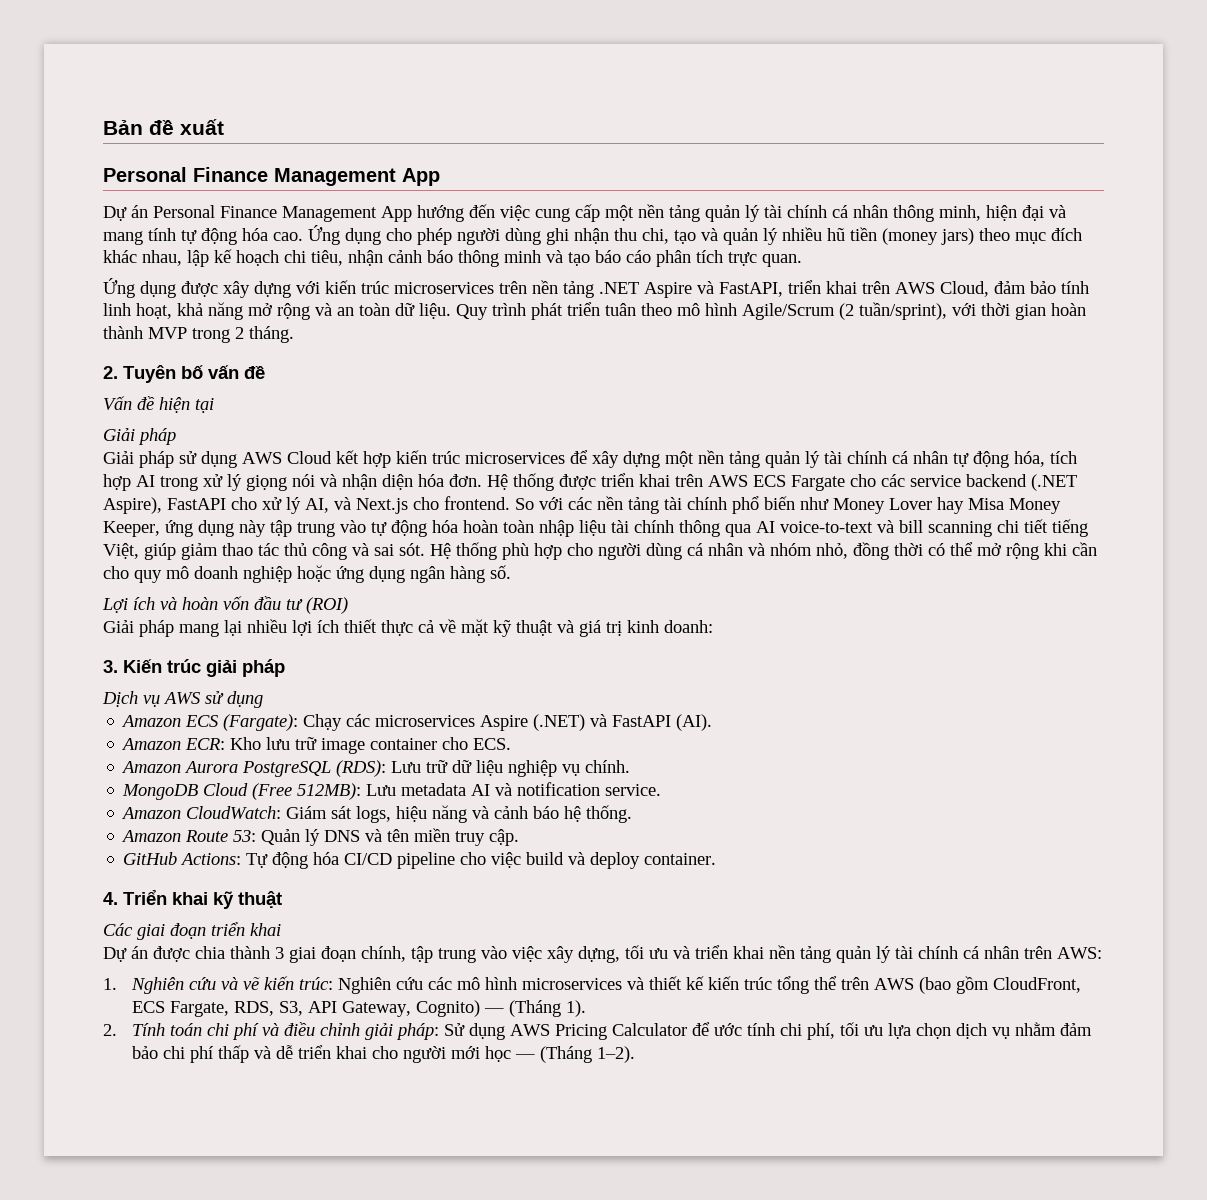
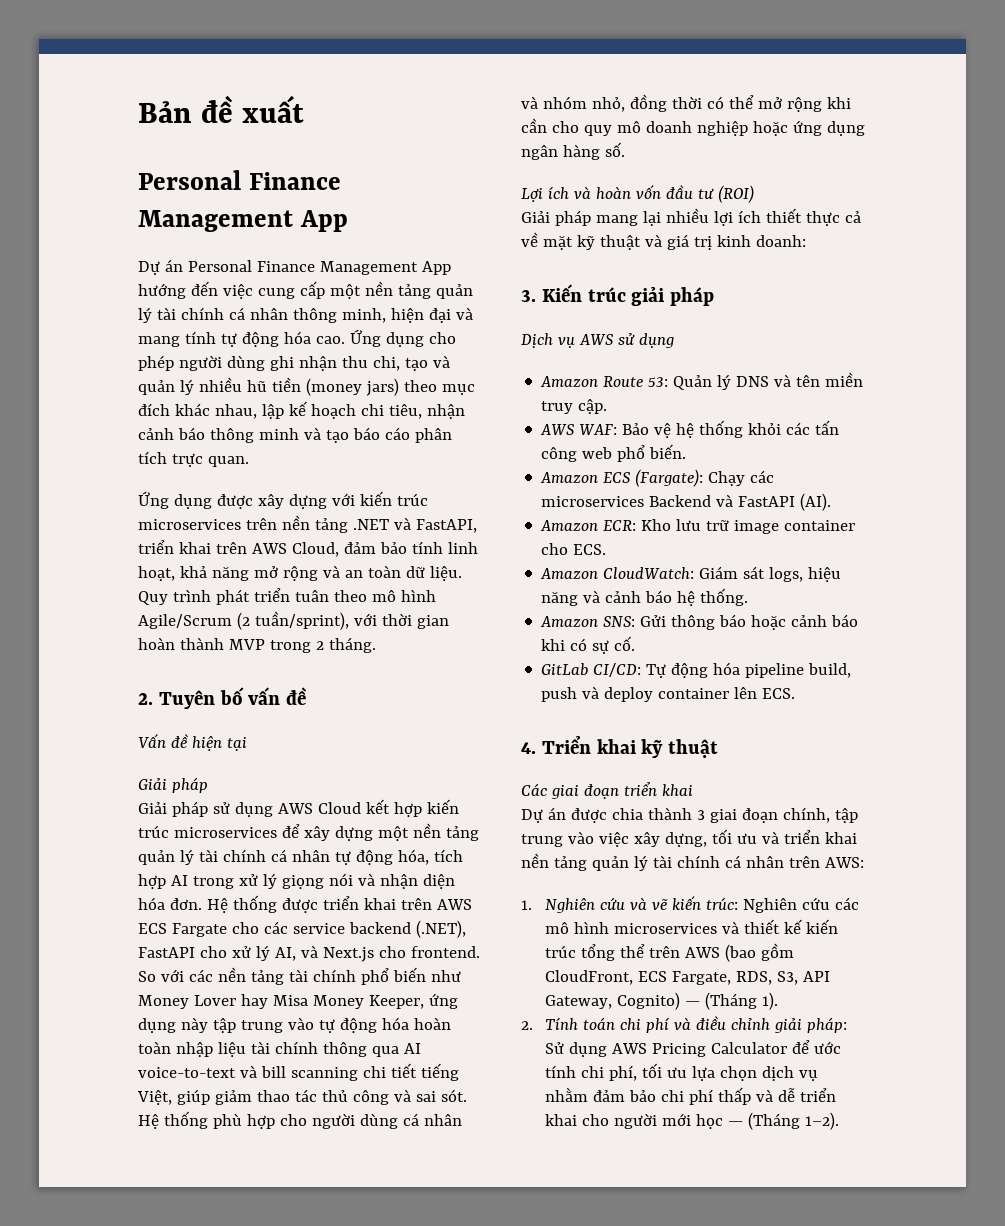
- Ứng dụng được xây dựng với kiến trúc microservices trên nền tảng .NET Aspire và FastAPI, triển khai trên AWS Cloud, đảm bảo tính linh hoạt, khả năng mở rộng và an toàn dữ liệu.
+ Ứng dụng được xây dựng với kiến trúc microservices trên nền tảng .NET và FastAPI, triển khai trên AWS Cloud, đảm bảo tính linh hoạt, khả năng mở rộng và an toàn dữ liệu.
- Hệ thống được triển khai trên AWS ECS Fargate cho các service backend (.NET Aspire), FastAPI cho xử lý AI, và Next.js cho frontend.
+ Hệ thống được triển khai trên AWS ECS Fargate cho các service backend (.NET), FastAPI cho xử lý AI, và Next.js cho frontend.
+ Amazon Route 53: Quản lý DNS và tên miền truy cập.
+ AWS WAF: Bảo vệ hệ thống khỏi các tấn công web phổ biến.
- Amazon ECS (Fargate): Chạy các microservices Aspire (.NET) và FastAPI (AI).
+ Amazon ECS (Fargate): Chạy các microservices Backend và FastAPI (AI).
- Amazon Aurora PostgreSQL (RDS): Lưu trữ dữ liệu nghiệp vụ chính.
- MongoDB Cloud (Free 512MB): Lưu metadata AI và notification service.
- Amazon Route 53: Quản lý DNS và tên miền truy cập.
- GitHub Actions: Tự động hóa CI/CD pipeline cho việc build và deploy container.
+ Amazon SNS: Gửi thông báo hoặc cảnh báo khi có sự cố.
+ GitLab CI/CD: Tự động hóa pipeline build, push và deploy container lên ECS.

